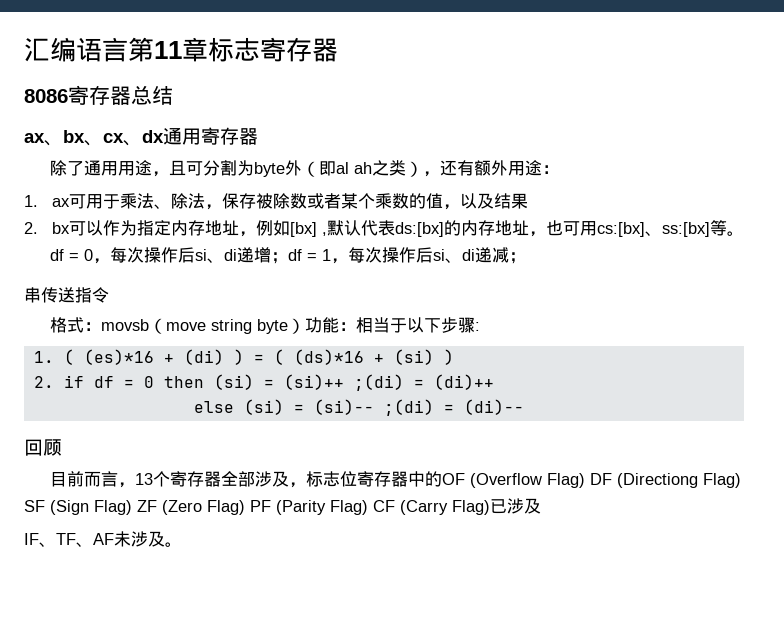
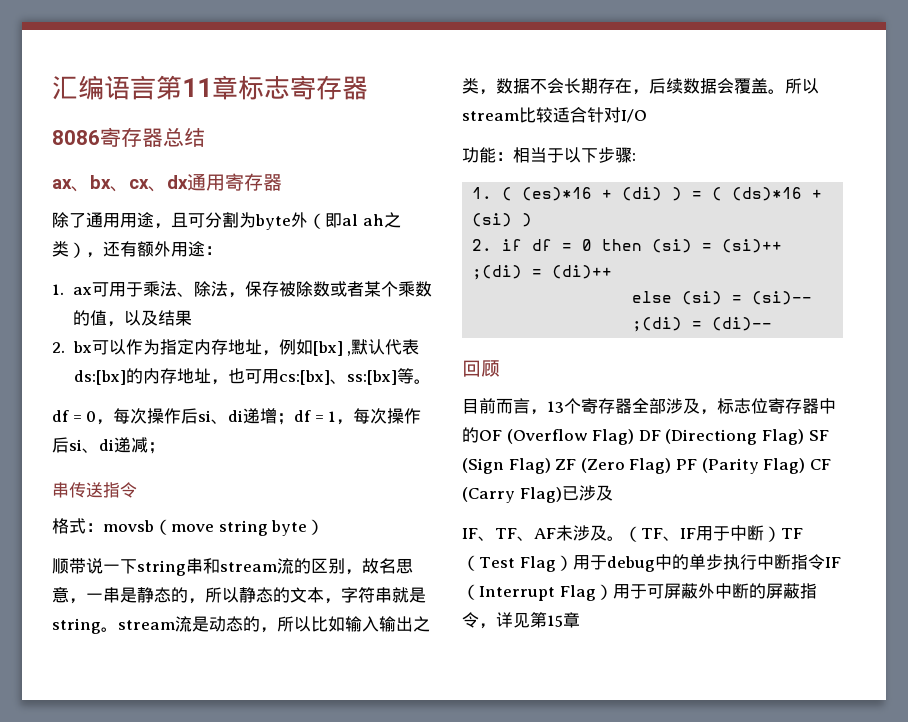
- 格式：movsb（move string byte）功能：相当于以下步骤:
+ 格式：movsb（move string byte）
+ 顺带说一下string串和stream流的区别，故名思意，一串是静态的，所以静态的文本，字符串就是string。stream流是动态的，所以比如输入输出之类，数据不会长期存在，后续数据会覆盖。所以stream比较适合针对I/O
+ 功能：相当于以下步骤:
+ （TF、IF用于中断）TF（Test Flag）用于debug中的单步执行中断指令IF（Interrupt Flag）用于可屏蔽外中断的屏蔽指令，详见第15章

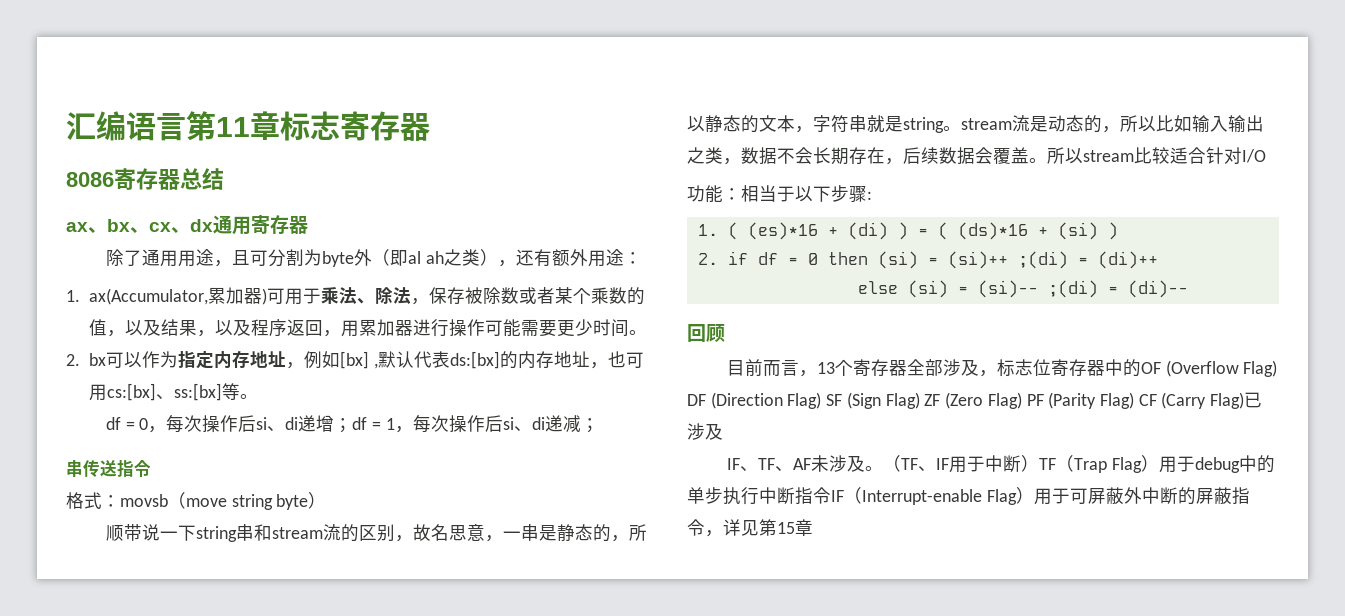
- 1. ax可用于乘法、除法，保存被除数或者某个乘数的值，以及结果
+ 1. ax(Accumulator,累加器)可用于乘法、除法，保存被除数或者某个乘数的值，以及结果，以及程序返回，用累加器进行操作可能需要更少时间。
- 目前而言，13个寄存器全部涉及，标志位寄存器中的OF (Overflow Flag) DF (Directiong Flag) SF (Sign Flag) ZF (Zero Flag) PF (Parity Flag) CF (Carry Flag)已涉及
+ 目前而言，13个寄存器全部涉及，标志位寄存器中的OF (Overflow Flag) DF (Direction Flag) SF (Sign Flag) ZF (Zero Flag) PF (Parity Flag) CF (Carry Flag)已涉及
- （TF、IF用于中断）TF（Test Flag）用于debug中的单步执行中断指令IF（Interrupt Flag）用于可屏蔽外中断的屏蔽指令，详见第15章
+ （TF、IF用于中断）TF（Trap Flag）用于debug中的单步执行中断指令IF（Interrupt-enable Flag）用于可屏蔽外中断的屏蔽指令，详见第15章

